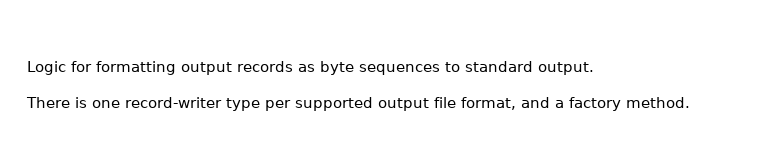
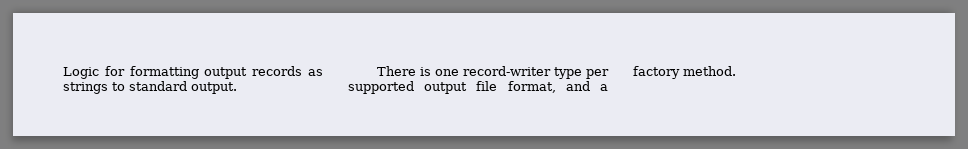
- Logic for formatting output records as byte sequences to standard output.
+ Logic for formatting output records as strings to standard output.

